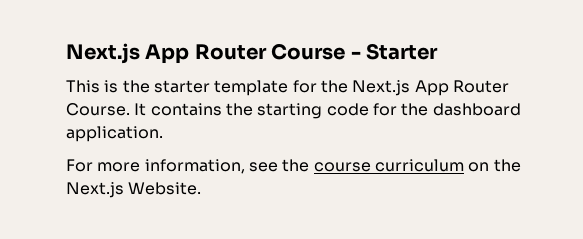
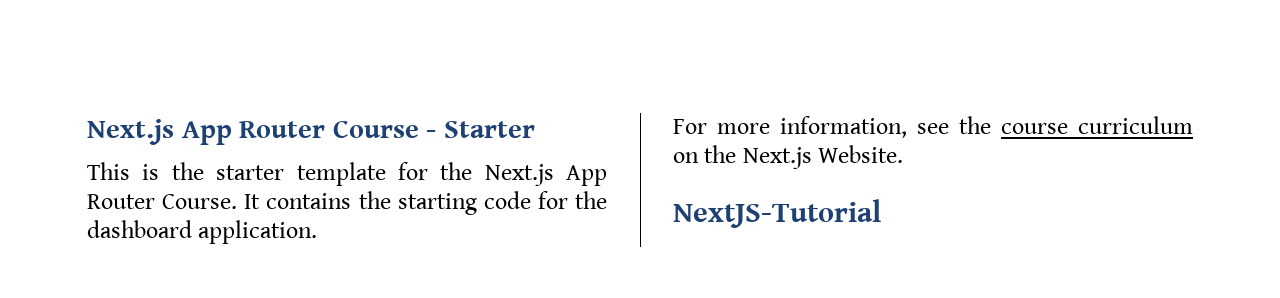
+ NextJS-Tutorial

